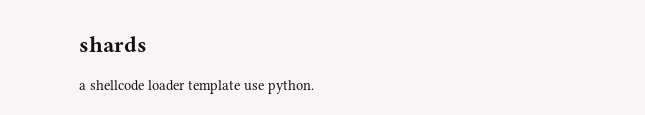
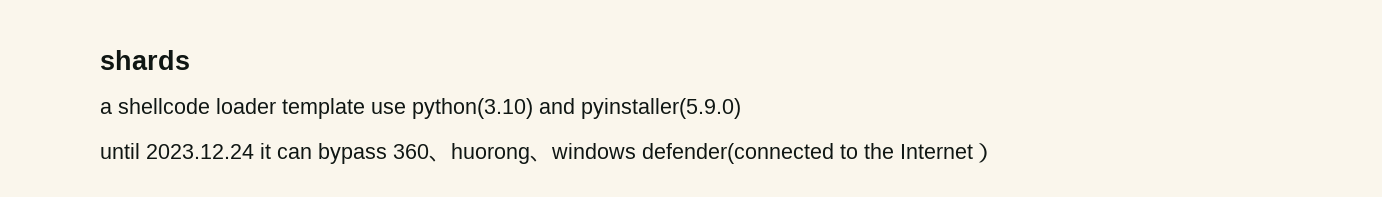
- a shellcode loader template use python.
+ a shellcode loader template use python(3.10) and pyinstaller(5.9.0)
+ until 2023.12.24 it can bypass 360、huorong、windows defender(connected to the Internet）

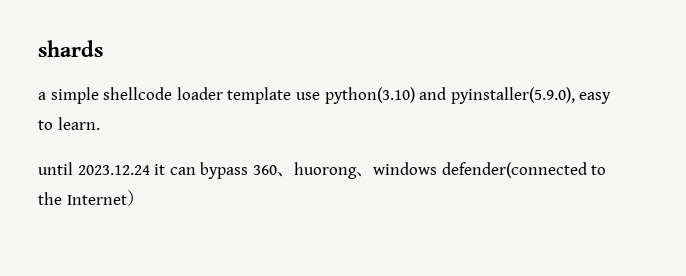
- a shellcode loader template use python(3.10) and pyinstaller(5.9.0)
+ a simple shellcode loader template use python(3.10) and pyinstaller(5.9.0), easy to learn.

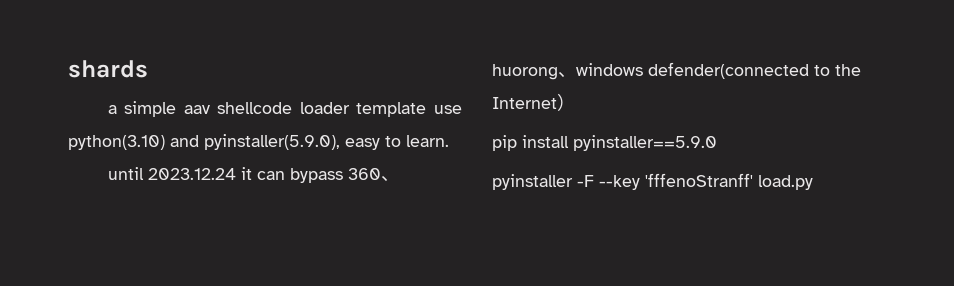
- a simple shellcode loader template use python(3.10) and pyinstaller(5.9.0), easy to learn.
+ a simple aav shellcode loader template use python(3.10) and pyinstaller(5.9.0), easy to learn.
+ pip install pyinstaller==5.9.0
+ pyinstaller -F --key 'fffenoStranff' load.py

